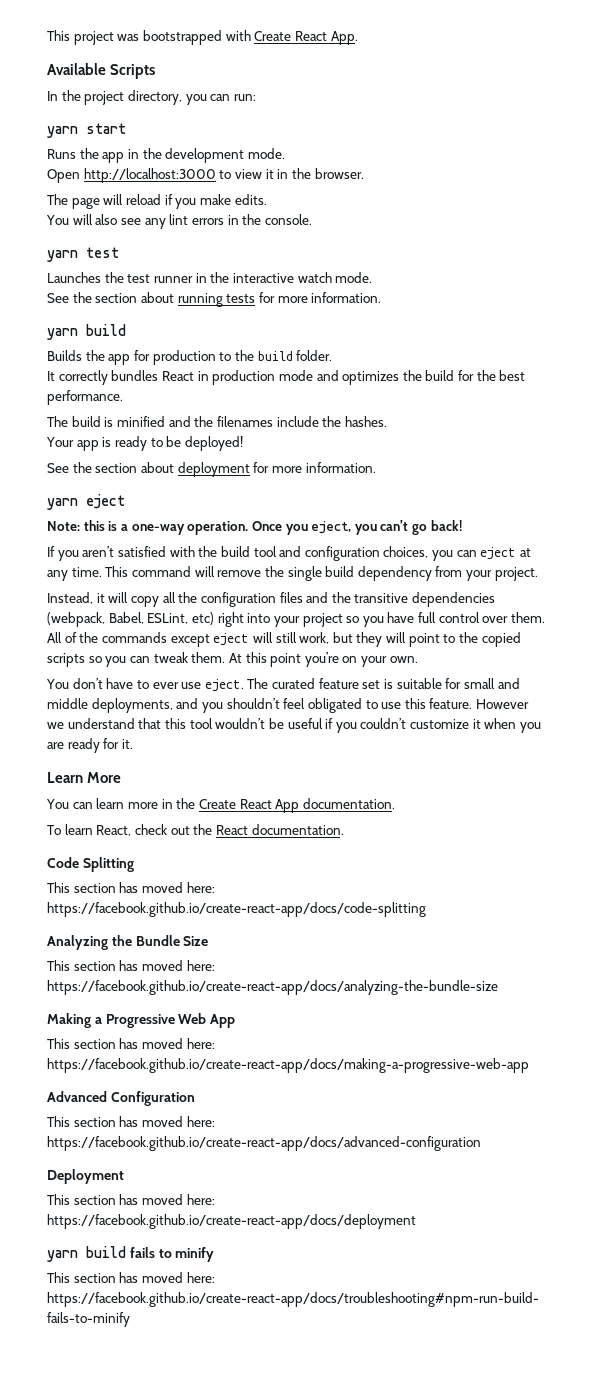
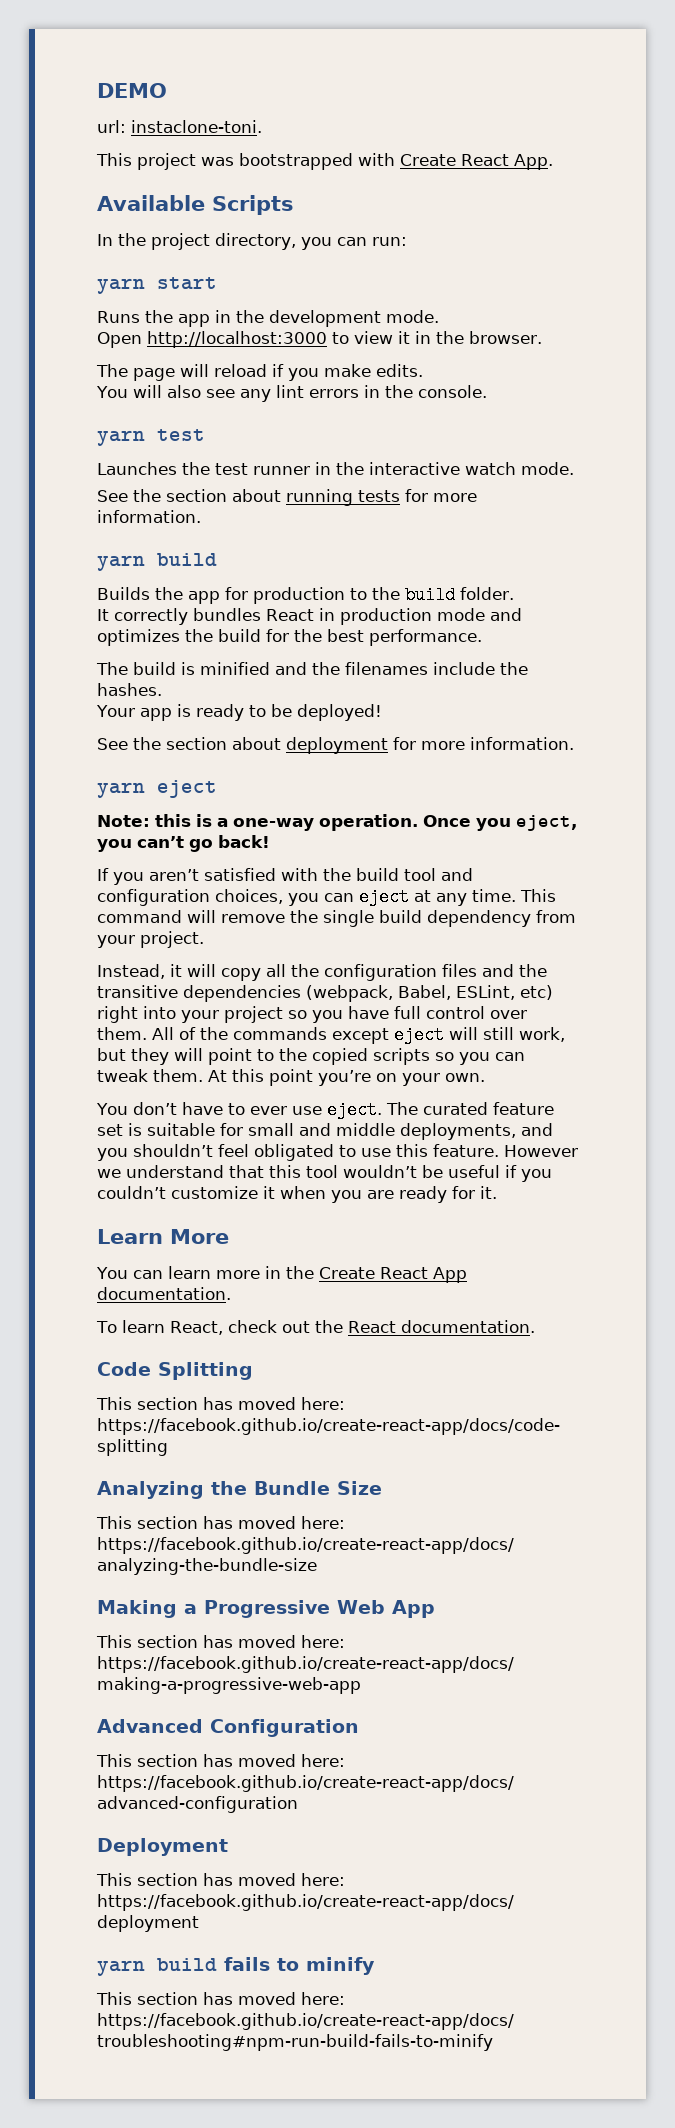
+ DEMO
+ url: instaclone-toni.

